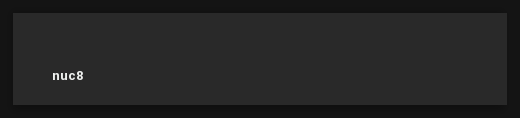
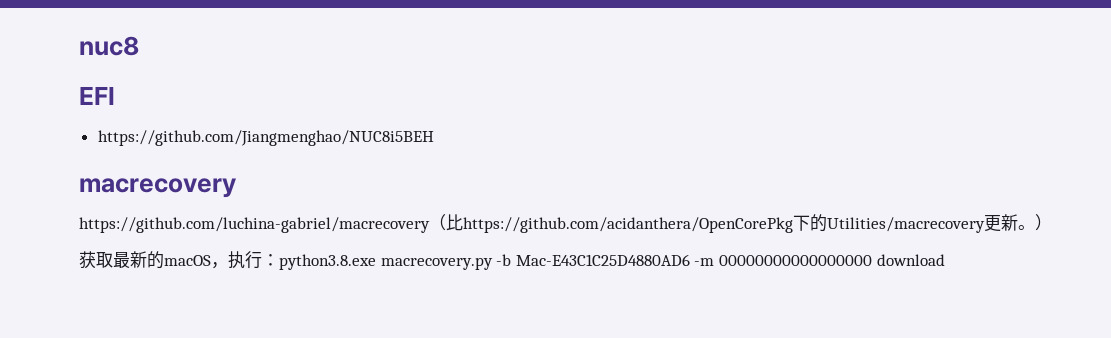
+ EFI
+ https://github.com/Jiangmenghao/NUC8i5BEH
+ macrecovery
+ https://github.com/luchina-gabriel/macrecovery（比https://github.com/acidanthera/OpenCorePkg下的Utilities/macrecovery更新。）
+ 获取最新的macOS，执行：python3.8.exe macrecovery.py -b Mac-E43C1C25D4880AD6 -m 00000000000000000 download

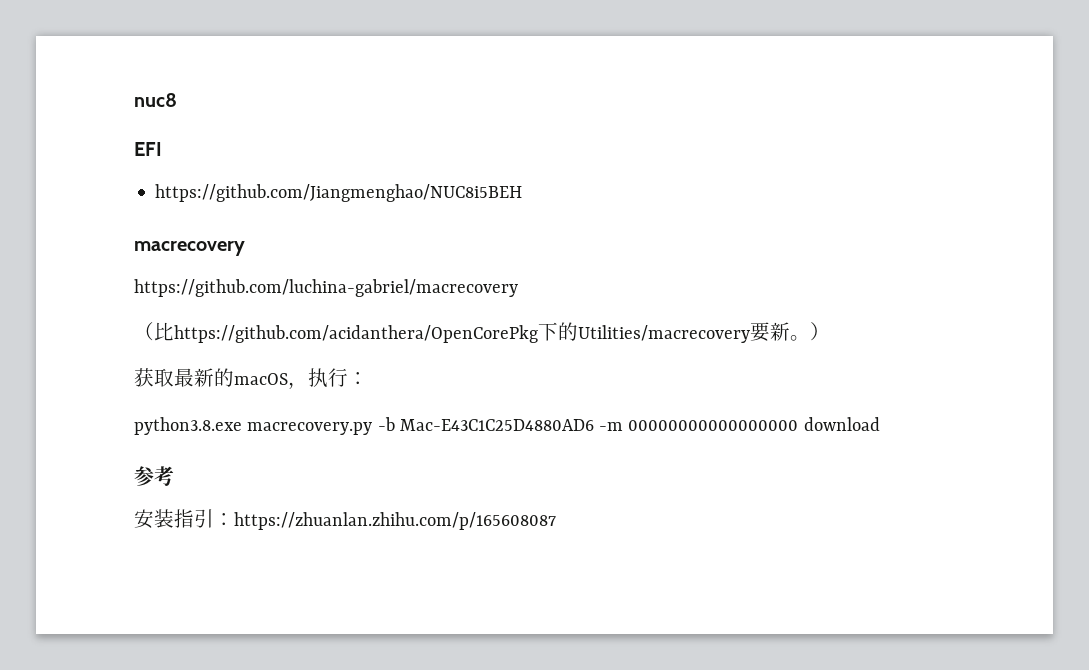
- https://github.com/luchina-gabriel/macrecovery（比https://github.com/acidanthera/OpenCorePkg下的Utilities/macrecovery更新。）
+ https://github.com/luchina-gabriel/macrecovery
+ （比https://github.com/acidanthera/OpenCorePkg下的Utilities/macrecovery要新。）
- 获取最新的macOS，执行：python3.8.exe macrecovery.py -b Mac-E43C1C25D4880AD6 -m 00000000000000000 download
+ 获取最新的macOS，执行：
+ python3.8.exe macrecovery.py -b Mac-E43C1C25D4880AD6 -m 00000000000000000 download
+ 参考
+ 安装指引：https://zhuanlan.zhihu.com/p/165608087

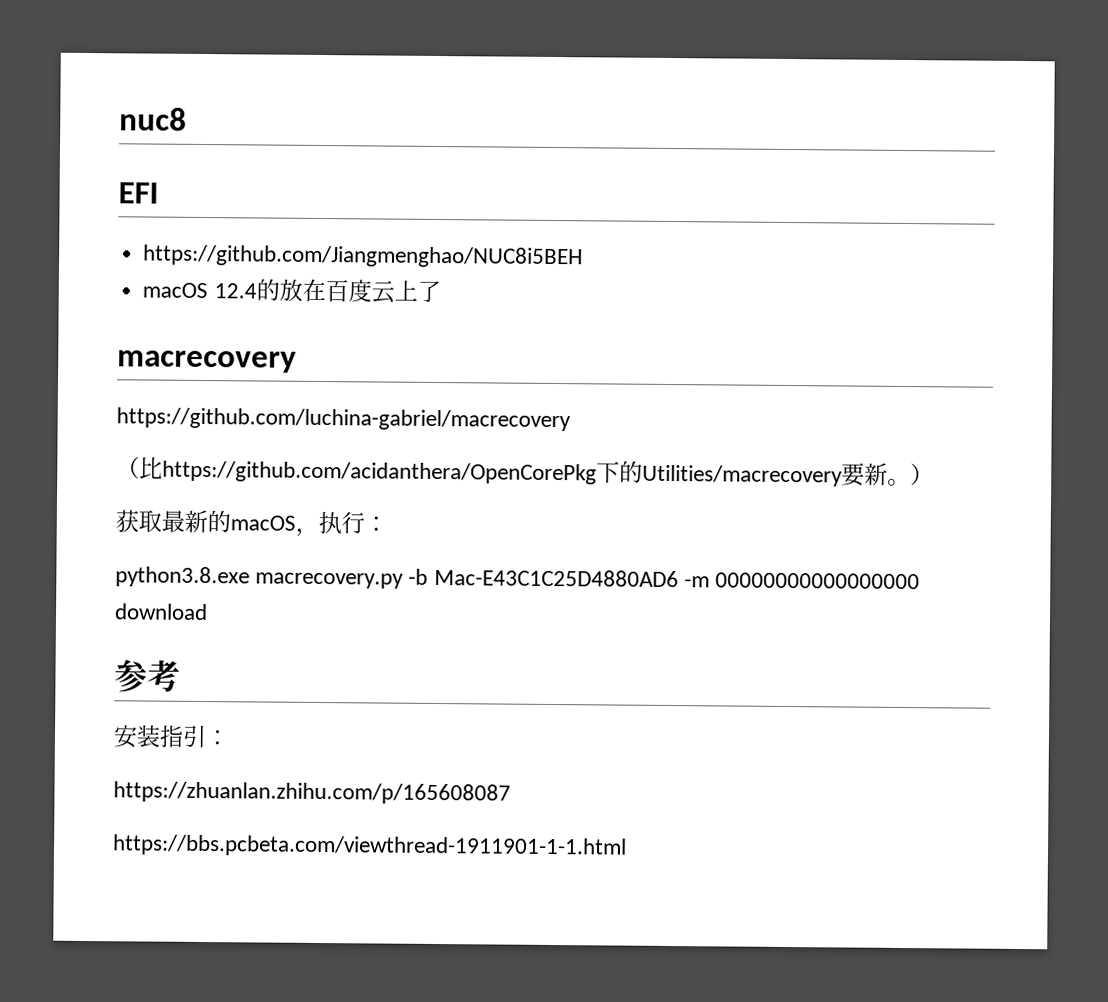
+ macOS 12.4的放在百度云上了
- 安装指引：https://zhuanlan.zhihu.com/p/165608087
+ 安装指引：
+ https://zhuanlan.zhihu.com/p/165608087
+ https://bbs.pcbeta.com/viewthread-1911901-1-1.html

